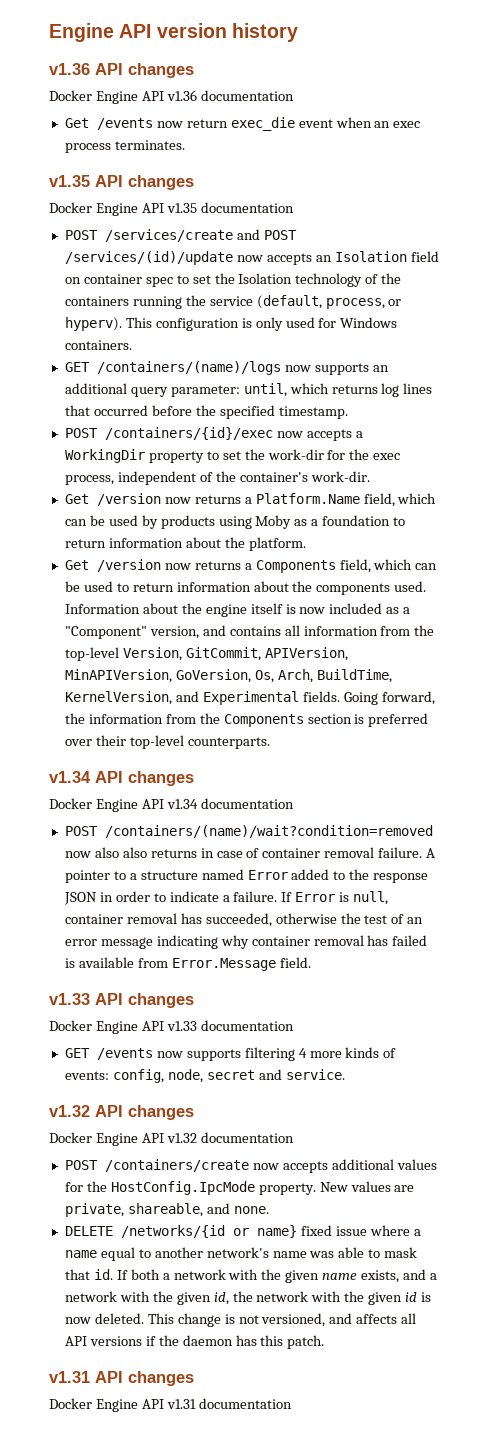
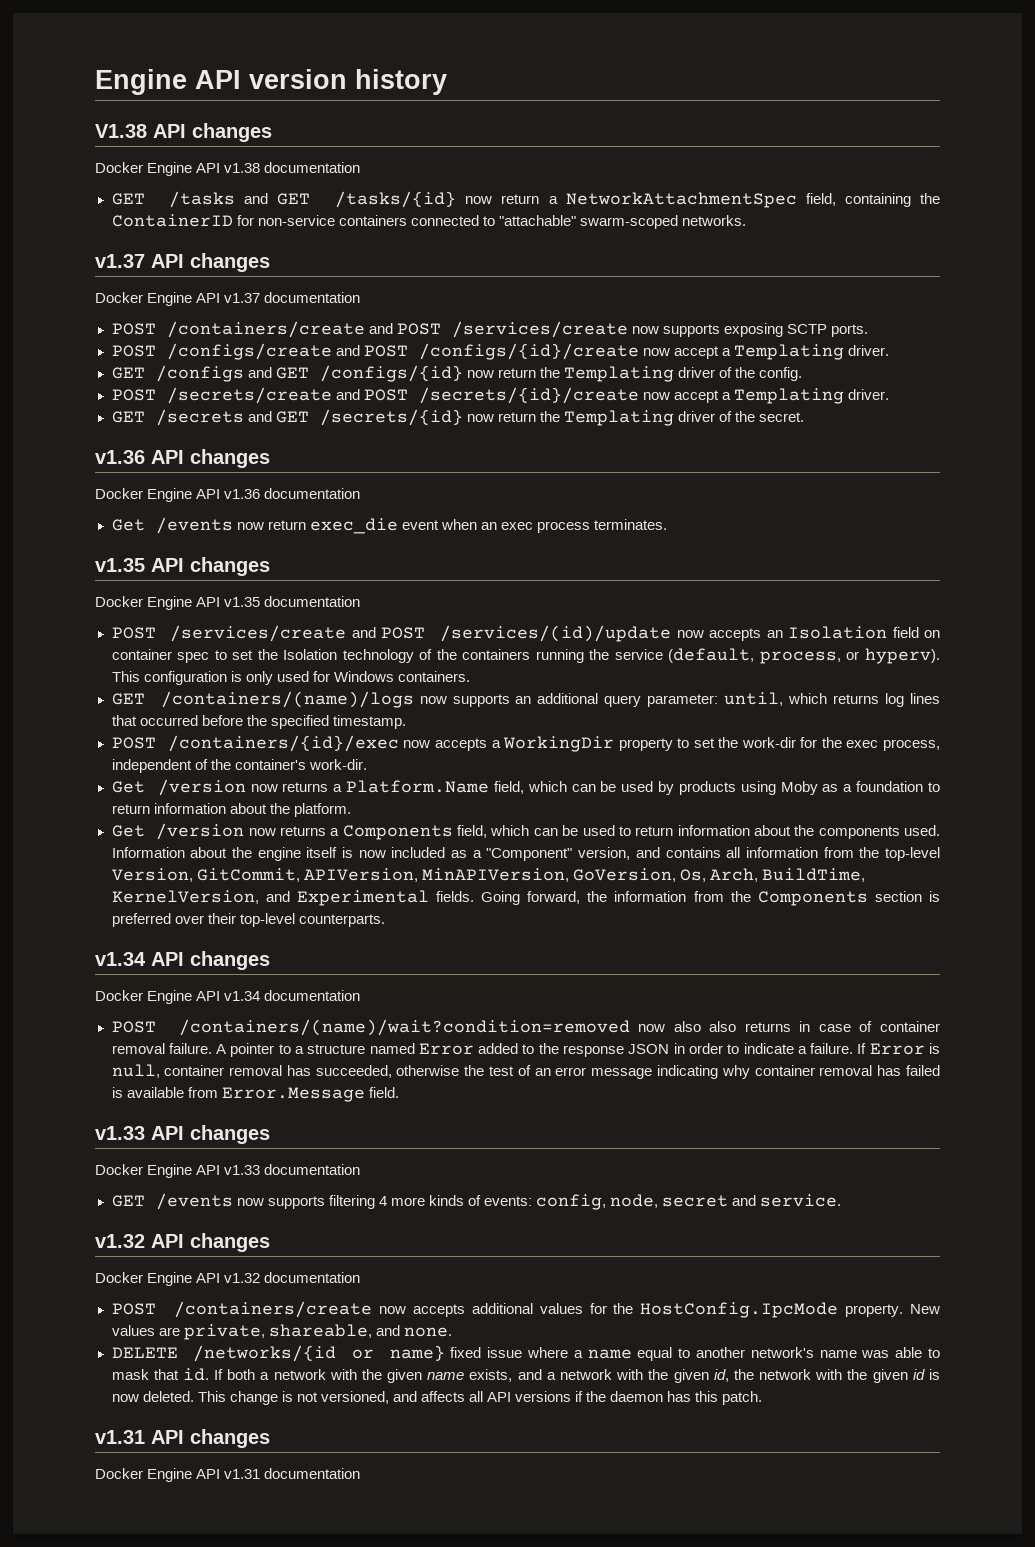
+ V1.38 API changes
+ Docker Engine API v1.38 documentation
+ GET /tasks and GET /tasks/{id} now return a NetworkAttachmentSpec field, containing the ContainerID for non-service containers connected to "attachable" swarm-scoped networks.
+ v1.37 API changes
+ Docker Engine API v1.37 documentation
+ POST /containers/create and POST /services/create now supports exposing SCTP ports.
+ POST /configs/create and POST /configs/{id}/create now accept a Templating driver.
+ GET /configs and GET /configs/{id} now return the Templating driver of the config.
+ POST /secrets/create and POST /secrets/{id}/create now accept a Templating driver.
+ GET /secrets and GET /secrets/{id} now return the Templating driver of the secret.

